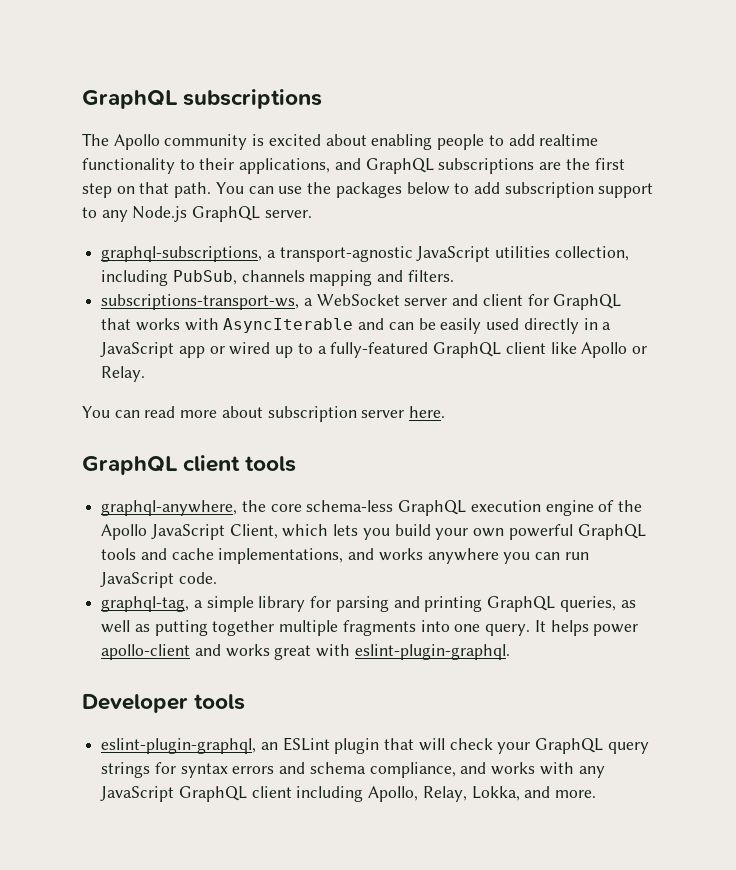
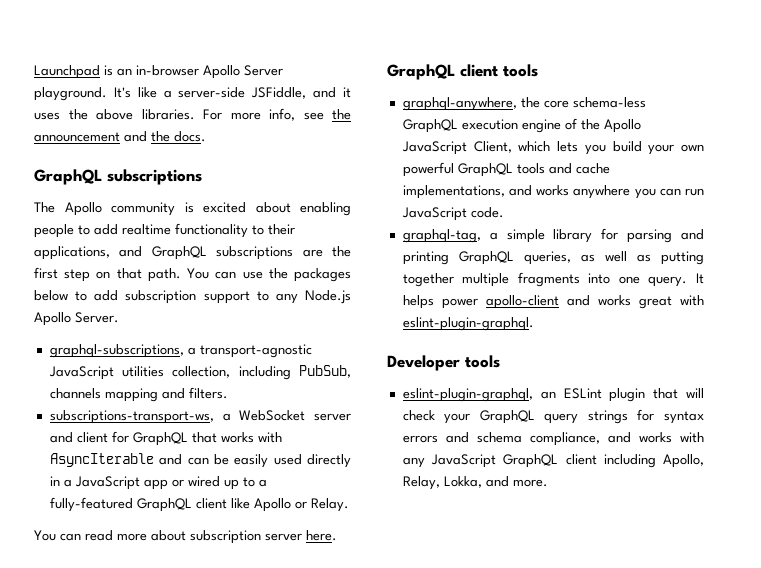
+ Launchpad is an in-browser Apollo Server playground. It's like a server-side JSFiddle, and it uses the above libraries. For more info, see the announcement and the docs.
- You can use the packages below to add subscription support to any Node.js GraphQL server.
+ You can use the packages below to add subscription support to any Node.js Apollo Server.

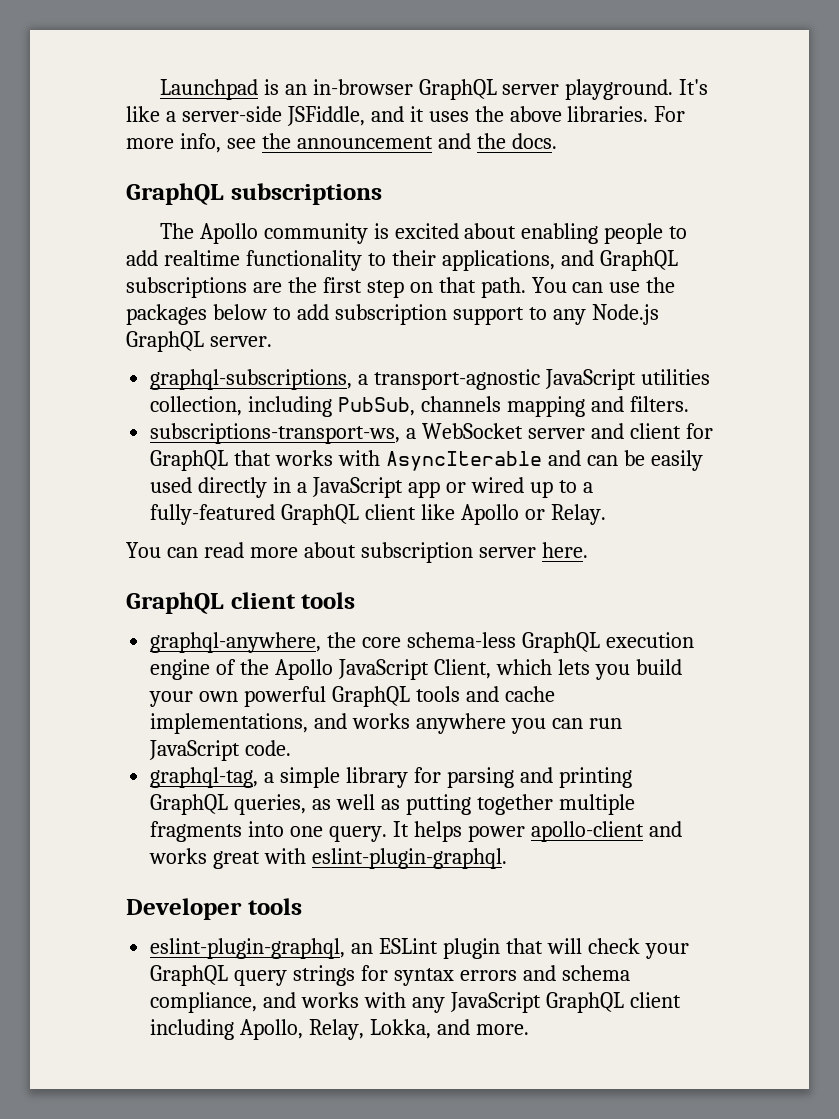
- Launchpad is an in-browser Apollo Server playground.
+ Launchpad is an in-browser GraphQL server playground.
- You can use the packages below to add subscription support to any Node.js Apollo Server.
+ You can use the packages below to add subscription support to any Node.js GraphQL server.

